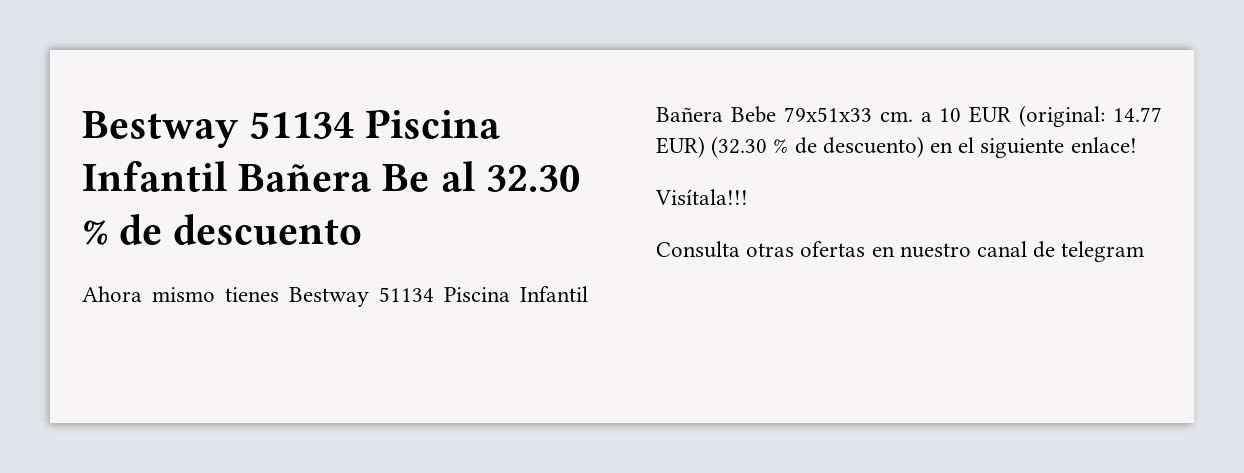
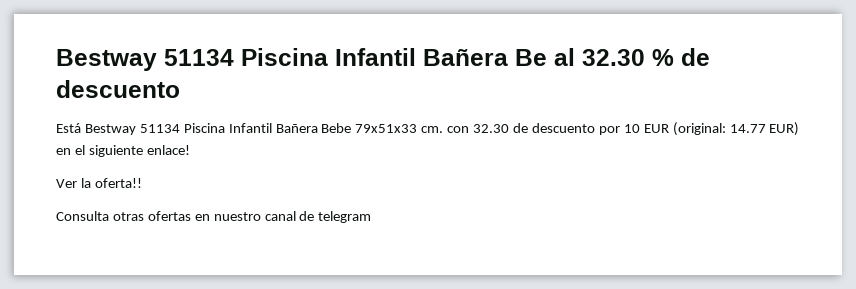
- Ahora mismo tienes Bestway 51134 Piscina Infantil Bañera Bebe 79x51x33 cm. a 10 EUR (original: 14.77 EUR) (32.30 % de descuento) en el siguiente enlace!
+ Está Bestway 51134 Piscina Infantil Bañera Bebe 79x51x33 cm. con 32.30 de descuento por 10 EUR (original: 14.77 EUR) en el siguiente enlace!
- Visítala!!!
+ Ver la oferta!!

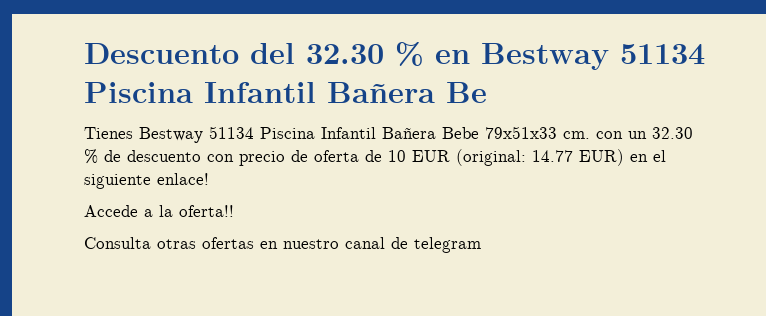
- Bestway 51134 Piscina Infantil Bañera Be al 32.30 % de descuento
- Está Bestway 51134 Piscina Infantil Bañera Bebe 79x51x33 cm. con 32.30 de descuento por 10 EUR (original: 14.77 EUR) en el siguiente enlace!
+ Descuento del 32.30 % en Bestway 51134 Piscina Infantil Bañera Be
+ Tienes Bestway 51134 Piscina Infantil Bañera Bebe 79x51x33 cm. con un 32.30 % de descuento con precio de oferta de 10 EUR (original: 14.77 EUR) en el siguiente enlace!
- Ver la oferta!!
+ Accede a la oferta!!

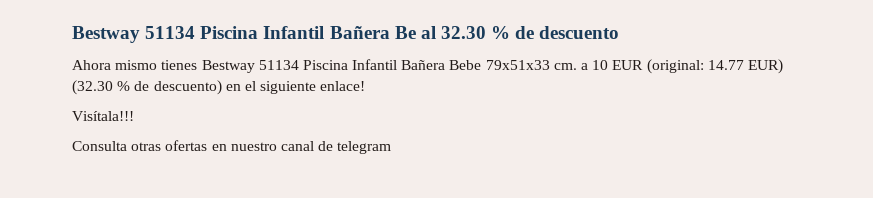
- Descuento del 32.30 % en Bestway 51134 Piscina Infantil Bañera Be
- Tienes Bestway 51134 Piscina Infantil Bañera Bebe 79x51x33 cm. con un 32.30 % de descuento con precio de oferta de 10 EUR (original: 14.77 EUR) en el siguiente enlace!
+ Bestway 51134 Piscina Infantil Bañera Be al 32.30 % de descuento
+ Ahora mismo tienes Bestway 51134 Piscina Infantil Bañera Bebe 79x51x33 cm. a 10 EUR (original: 14.77 EUR) (32.30 % de descuento) en el siguiente enlace!
- Accede a la oferta!!
+ Visítala!!!

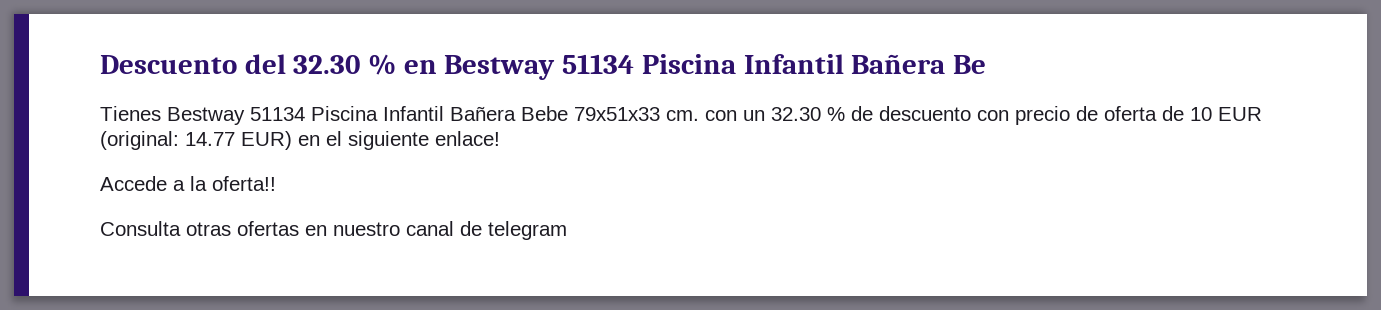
- Bestway 51134 Piscina Infantil Bañera Be al 32.30 % de descuento
- Ahora mismo tienes Bestway 51134 Piscina Infantil Bañera Bebe 79x51x33 cm. a 10 EUR (original: 14.77 EUR) (32.30 % de descuento) en el siguiente enlace!
+ Descuento del 32.30 % en Bestway 51134 Piscina Infantil Bañera Be
+ Tienes Bestway 51134 Piscina Infantil Bañera Bebe 79x51x33 cm. con un 32.30 % de descuento con precio de oferta de 10 EUR (original: 14.77 EUR) en el siguiente enlace!
- Visítala!!!
+ Accede a la oferta!!

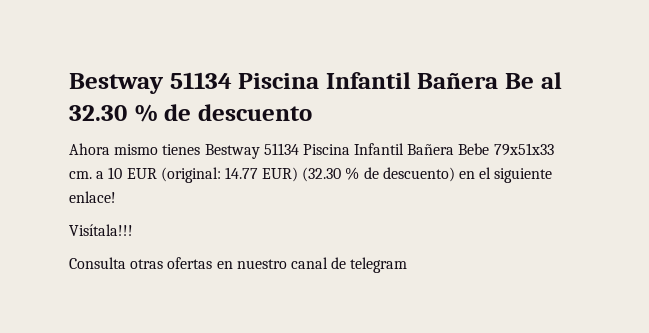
- Descuento del 32.30 % en Bestway 51134 Piscina Infantil Bañera Be
- Tienes Bestway 51134 Piscina Infantil Bañera Bebe 79x51x33 cm. con un 32.30 % de descuento con precio de oferta de 10 EUR (original: 14.77 EUR) en el siguiente enlace!
+ Bestway 51134 Piscina Infantil Bañera Be al 32.30 % de descuento
+ Ahora mismo tienes Bestway 51134 Piscina Infantil Bañera Bebe 79x51x33 cm. a 10 EUR (original: 14.77 EUR) (32.30 % de descuento) en el siguiente enlace!
- Accede a la oferta!!
+ Visítala!!!

